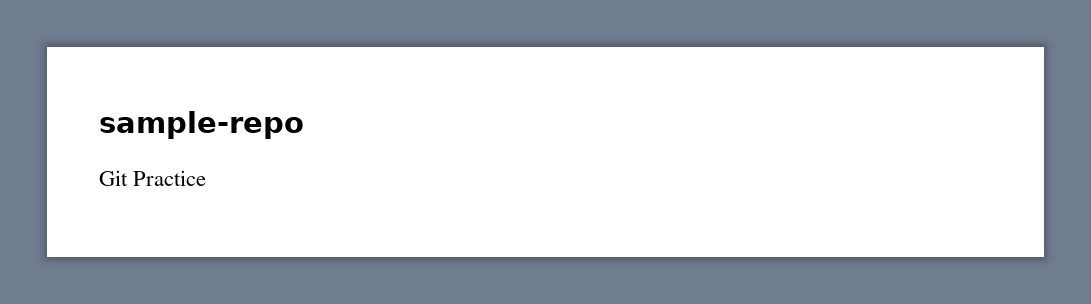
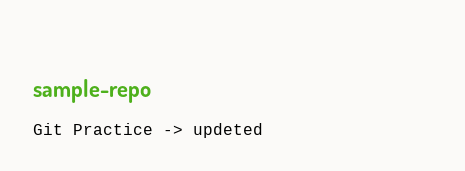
- Git Practice
+ Git Practice -> updeted

